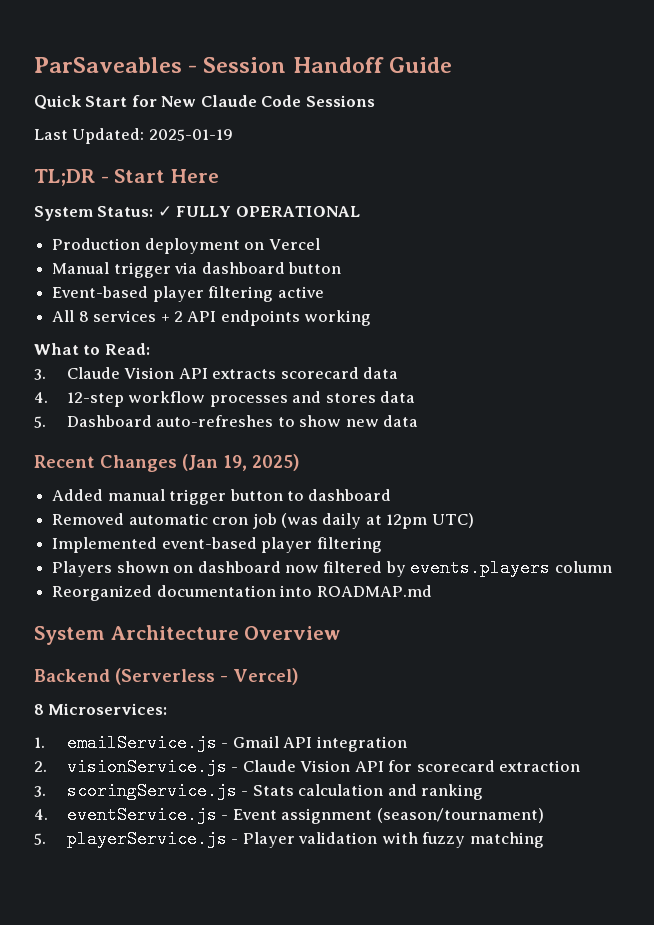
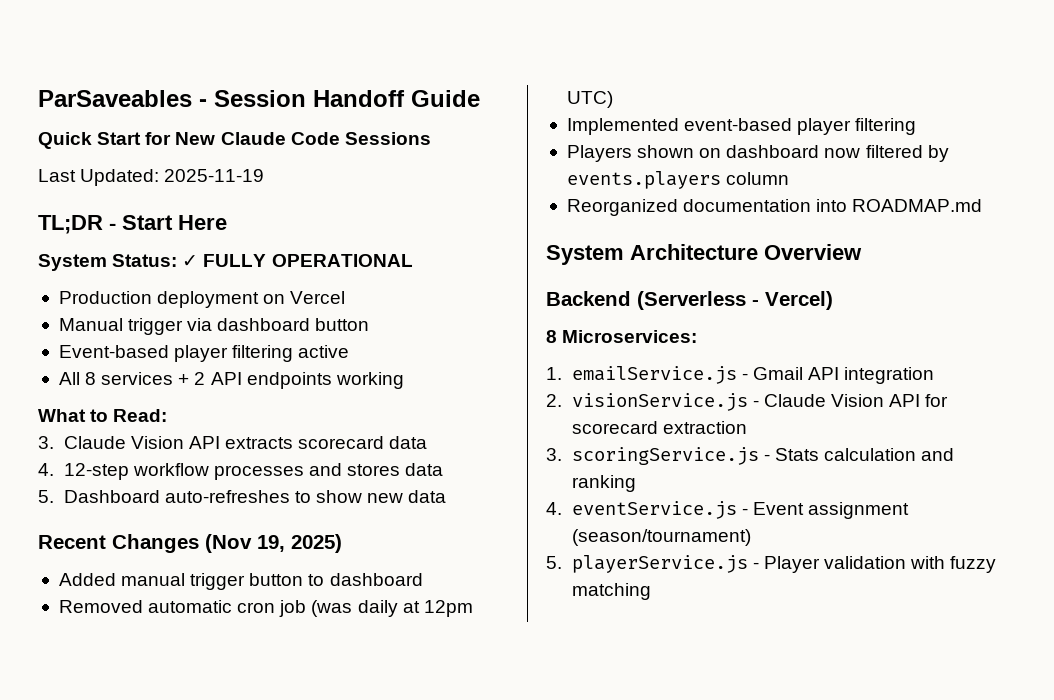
- Last Updated: 2025-01-19
+ Last Updated: 2025-11-19
- Recent Changes (Jan 19, 2025)
+ Recent Changes (Nov 19, 2025)

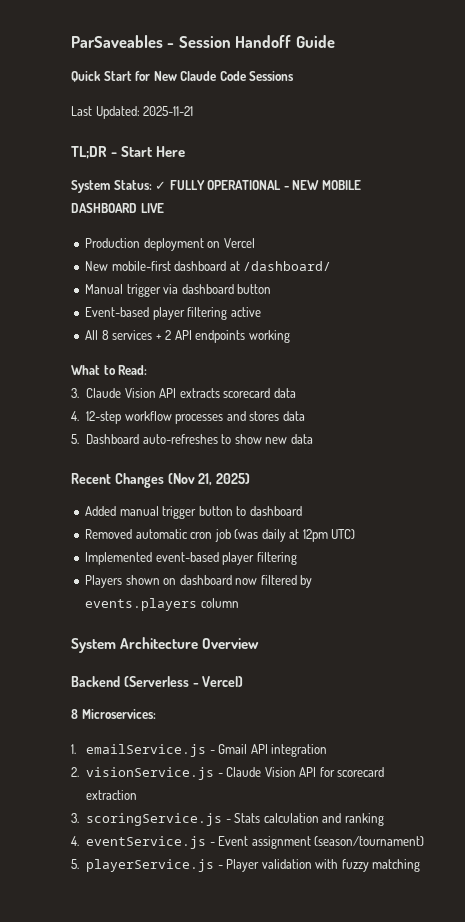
- Last Updated: 2025-11-19
+ Last Updated: 2025-11-21
- System Status: ✓ FULLY OPERATIONAL
+ System Status: ✓ FULLY OPERATIONAL - NEW MOBILE DASHBOARD LIVE
+ New mobile-first dashboard at /dashboard/
- Recent Changes (Nov 19, 2025)
+ Recent Changes (Nov 21, 2025)
- Reorganized documentation into ROADMAP.md

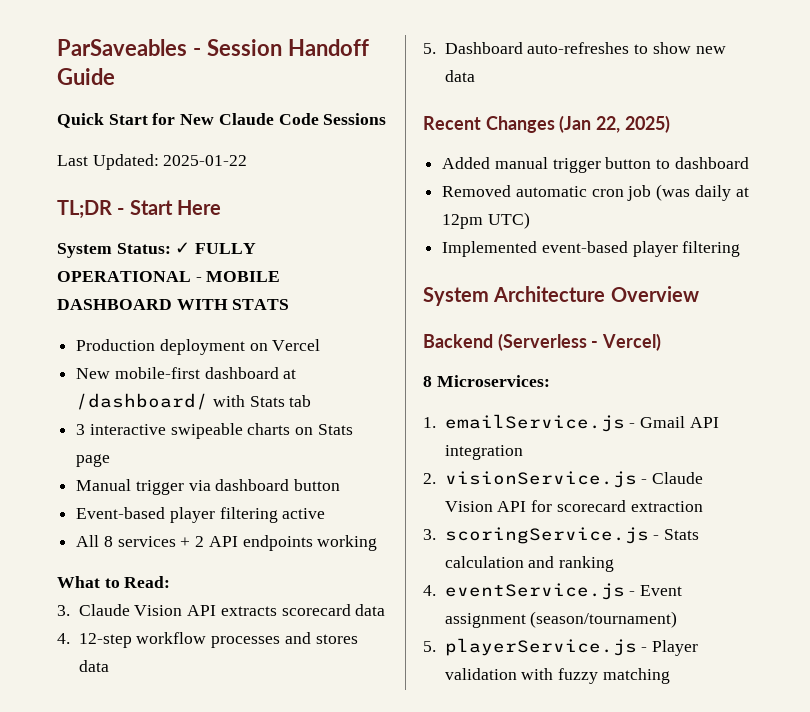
- Last Updated: 2025-11-21
+ Last Updated: 2025-01-22
- System Status: ✓ FULLY OPERATIONAL - NEW MOBILE DASHBOARD LIVE
+ System Status: ✓ FULLY OPERATIONAL - MOBILE DASHBOARD WITH STATS
- New mobile-first dashboard at /dashboard/
+ New mobile-first dashboard at /dashboard/ with Stats tab
+ 3 interactive swipeable charts on Stats page
- Recent Changes (Nov 21, 2025)
+ Recent Changes (Jan 22, 2025)
- Players shown on dashboard now filtered by events.players column

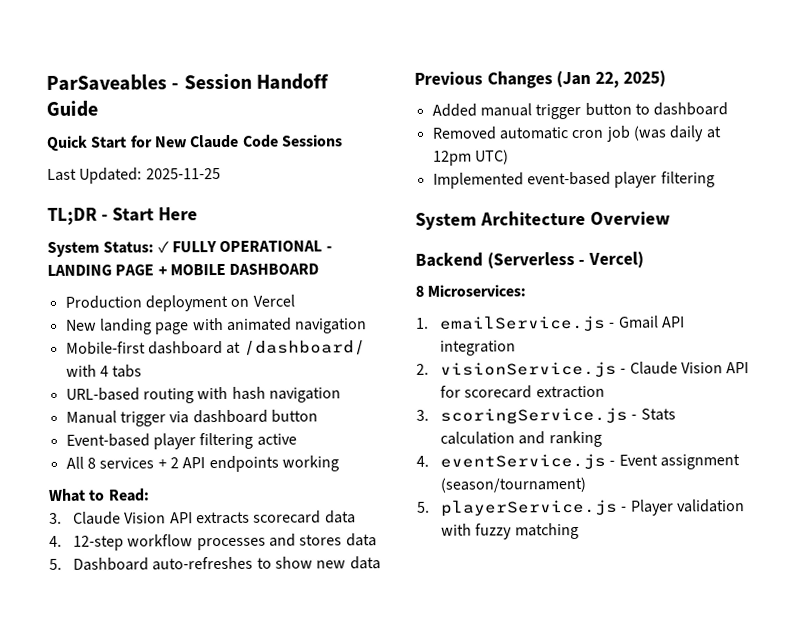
- Last Updated: 2025-01-22
+ Last Updated: 2025-11-25
- System Status: ✓ FULLY OPERATIONAL - MOBILE DASHBOARD WITH STATS
+ System Status: ✓ FULLY OPERATIONAL - LANDING PAGE + MOBILE DASHBOARD
- New mobile-first dashboard at /dashboard/ with Stats tab
- 3 interactive swipeable charts on Stats page
+ New landing page with animated navigation
+ Mobile-first dashboard at /dashboard/ with 4 tabs
+ URL-based routing with hash navigation
- Recent Changes (Jan 22, 2025)
+ Previous Changes (Jan 22, 2025)

